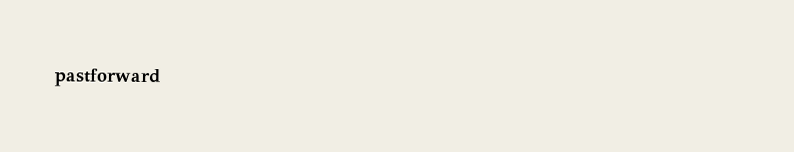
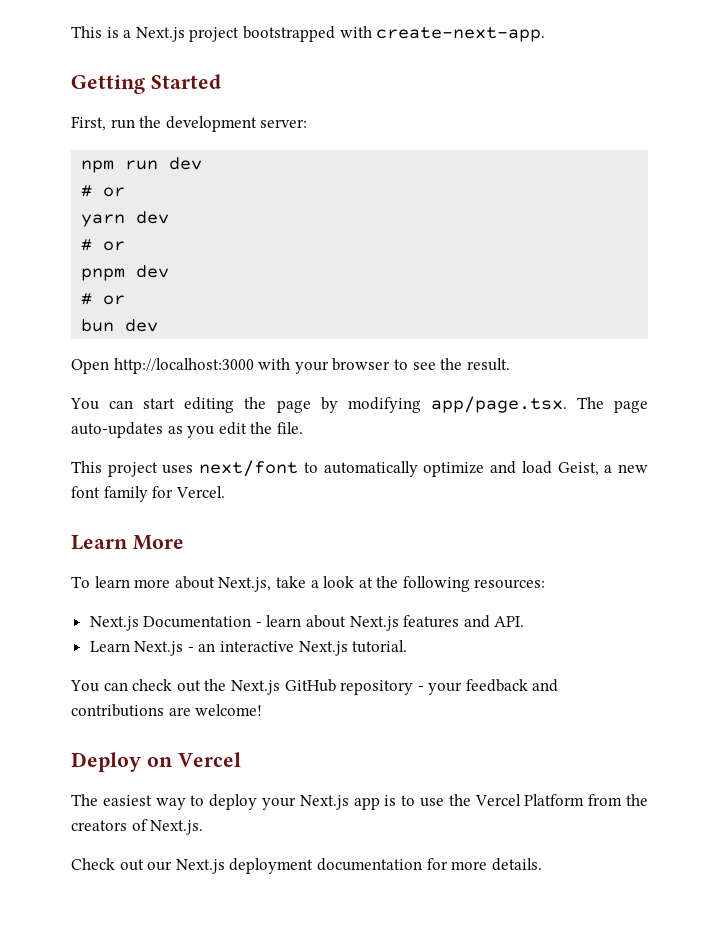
- pastforward
+ This is a Next.js project bootstrapped with create-next-app.
+ Getting Started
+ First, run the development server:
+ npm run dev
+ # or
+ yarn dev
+ # or
+ pnpm dev
+ # or
+ bun dev
+ Open http://localhost:3000 with your browser to see the result.
+ You can start editing the page by modifying app/page.tsx. The page auto-updates as you edit the file.
+ This project uses next/font to automatically optimize and load Geist, a new font family for Vercel.
+ Learn More
+ To learn more about Next.js, take a look at the following resources:
+ Next.js Documentation - learn about Next.js features and API.
+ Learn Next.js - an interactive Next.js tutorial.
+ You can check out the Next.js GitHub repository - your feedback and contributions are welcome!
+ Deploy on Vercel
+ The easiest way to deploy your Next.js app is to use the Vercel Platform from the creators of Next.js.
+ Check out our Next.js deployment documentation for more details.

